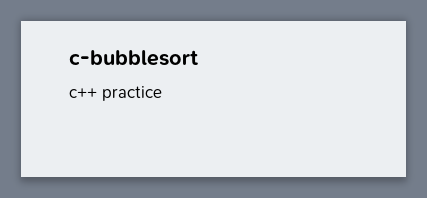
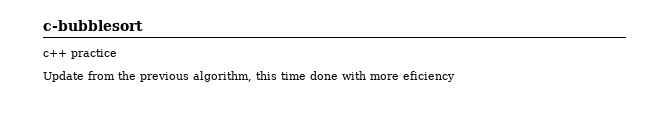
+ Update from the previous algorithm, this time done with more eficiency

